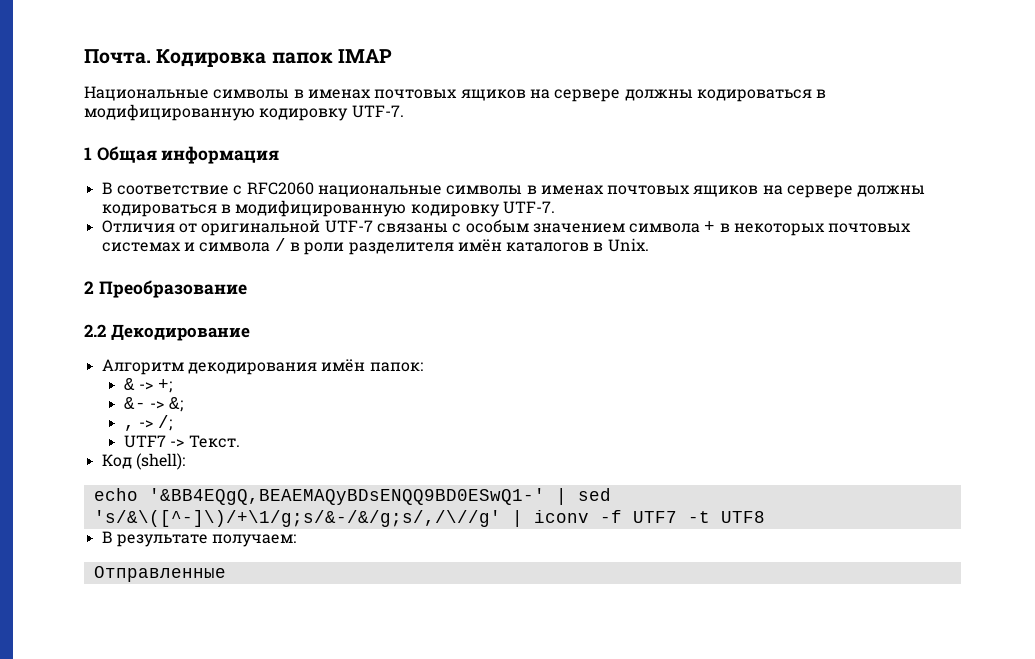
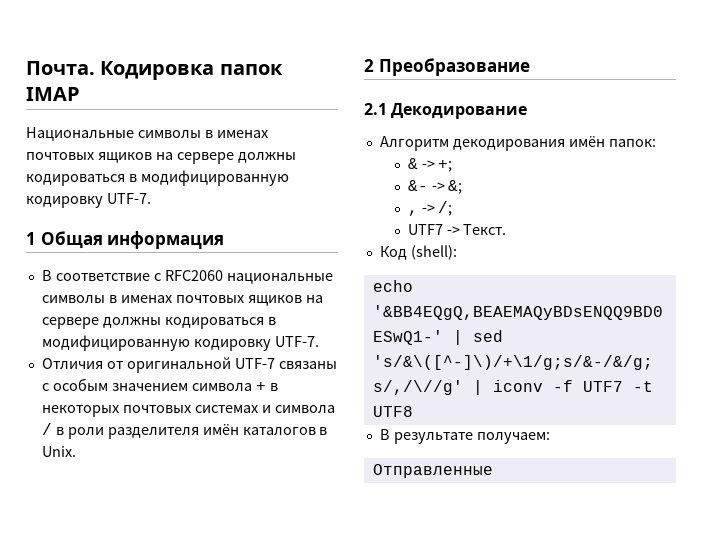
- 2.2 Декодирование
+ 2.1 Декодирование

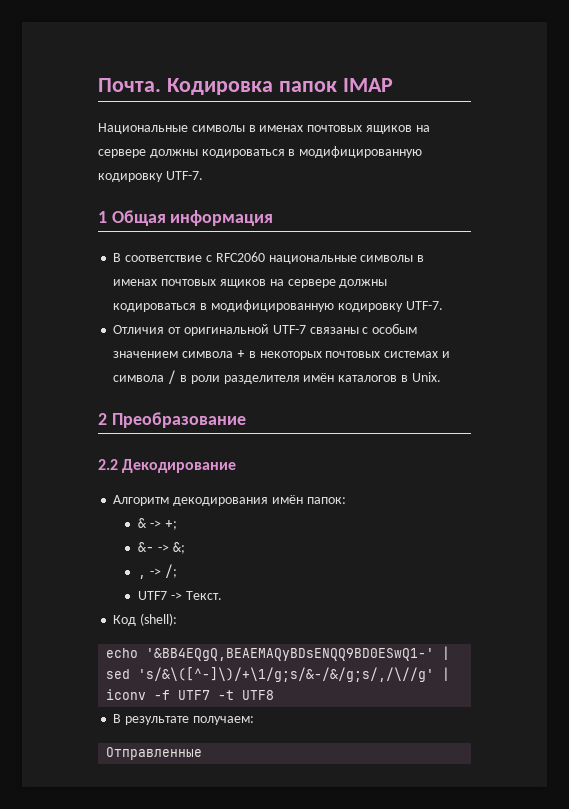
- 2.1 Декодирование
+ 2.2 Декодирование

